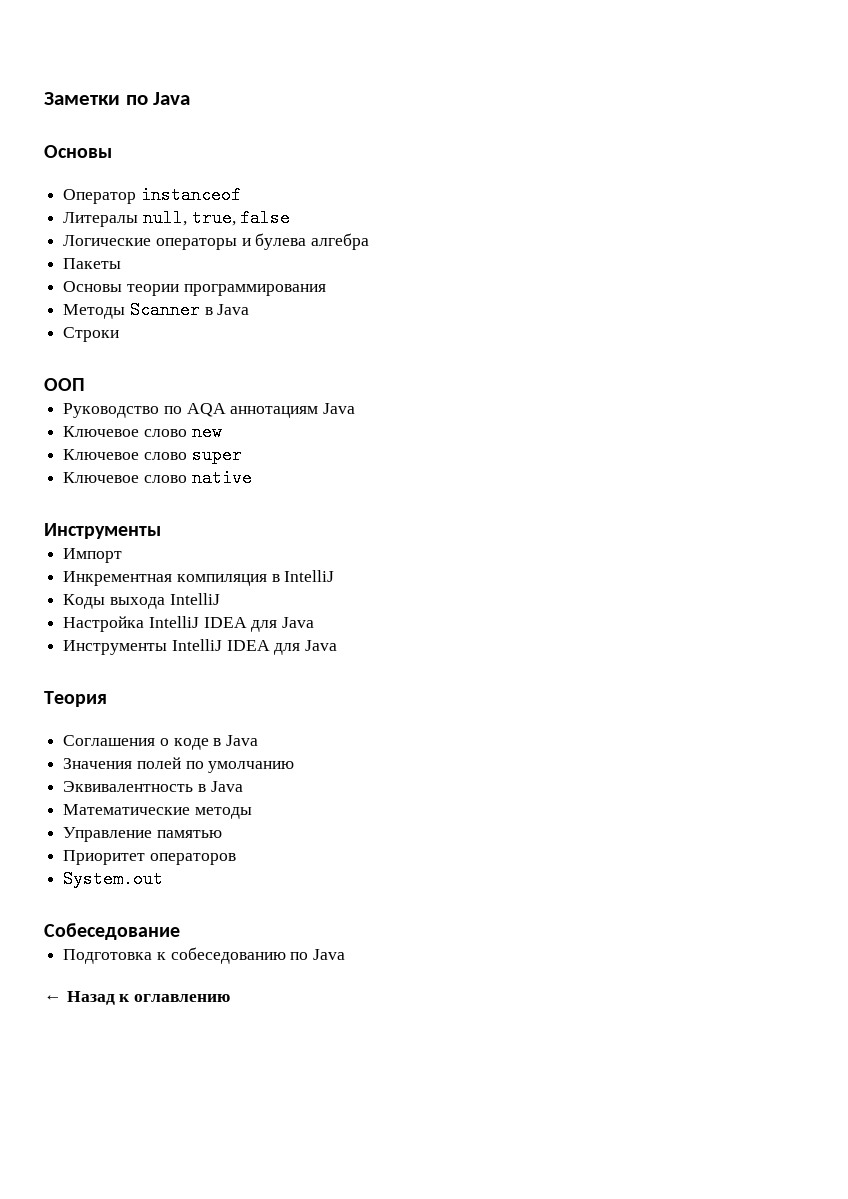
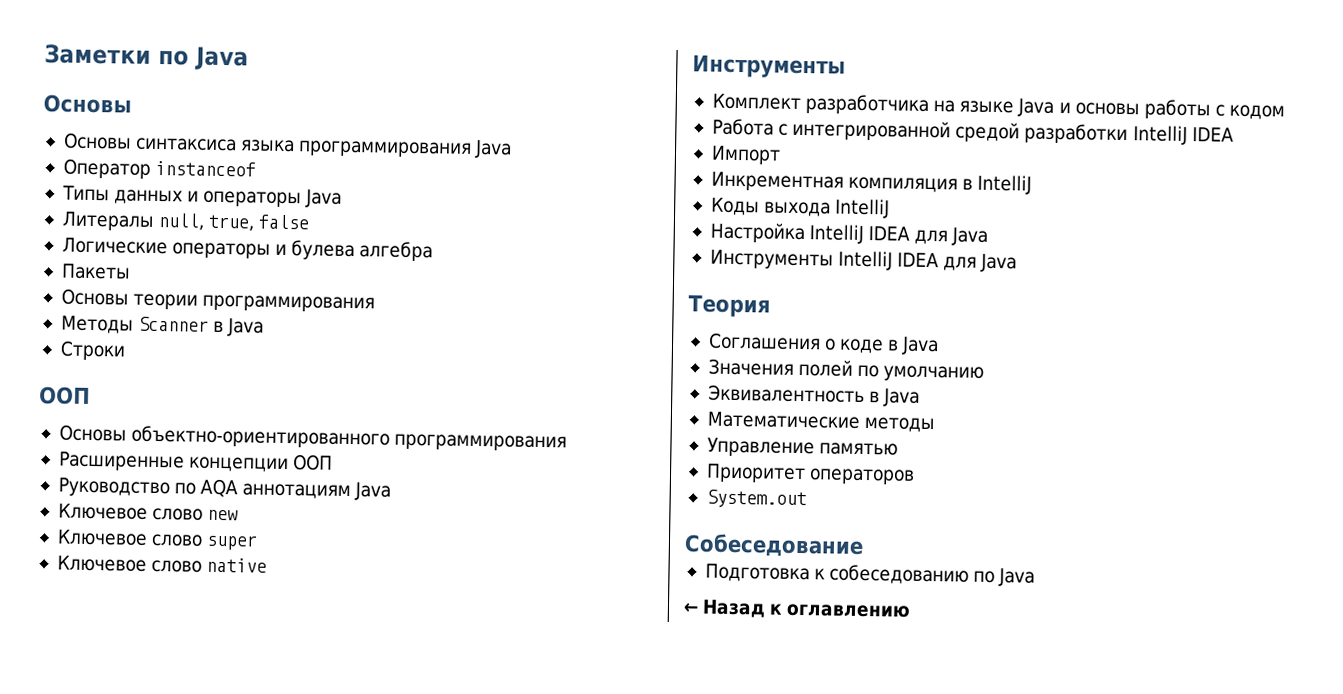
+ Основы синтаксиса языка программирования Java
  Оператор instanceof
+ Типы данных и операторы Java
+ Основы объектно-ориентированного программирования
+ Расширенные концепции ООП
+ Комплект разработчика на языке Java и основы работы с кодом
+ Работа с интегрированной средой разработки IntelliJ IDEA

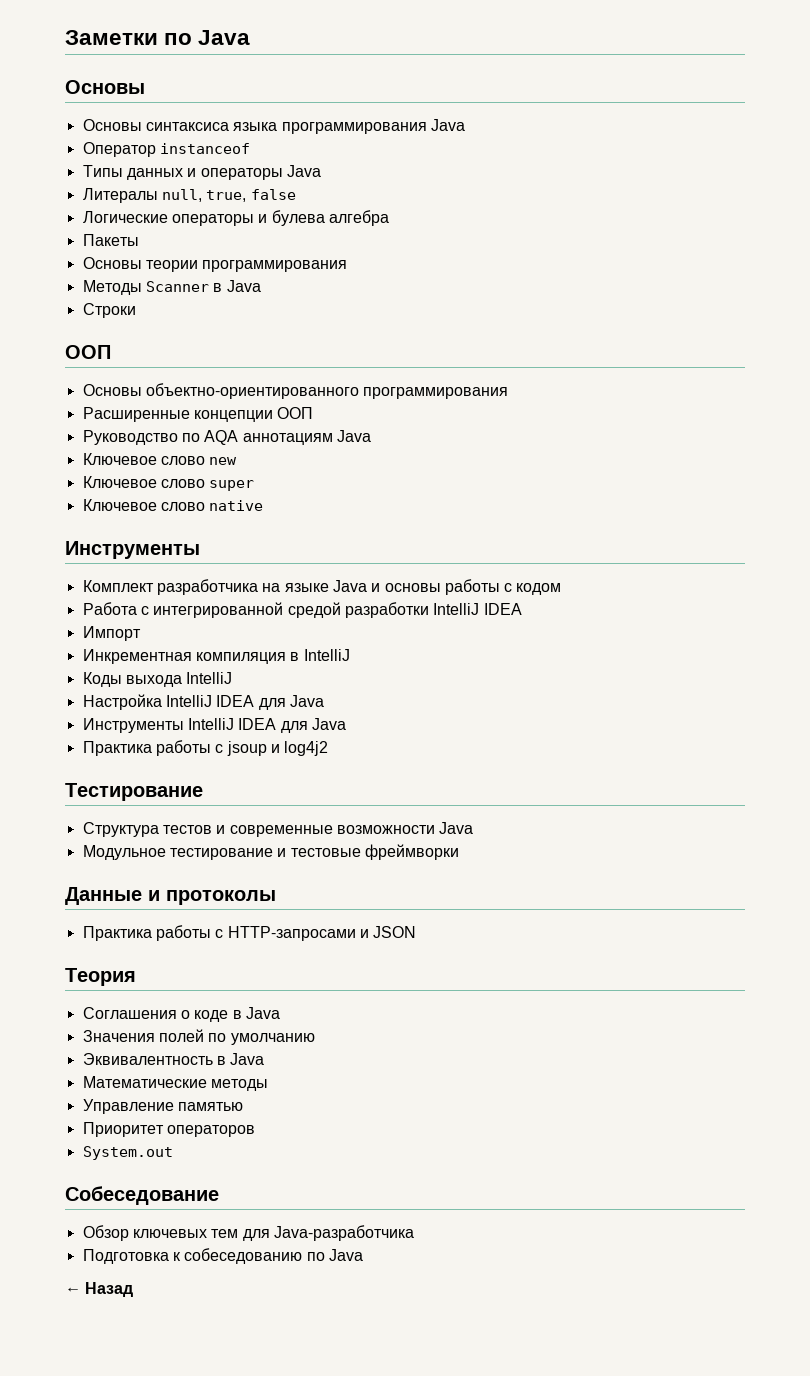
+ Практика работы с jsoup и log4j2
+ Тестирование
+ Структура тестов и современные возможности Java
+ Модульное тестирование и тестовые фреймворки
+ Данные и протоколы
+ Практика работы с HTTP-запросами и JSON
+ Обзор ключевых тем для Java-разработчика
- ← Назад к оглавлению
+ ← Назад

